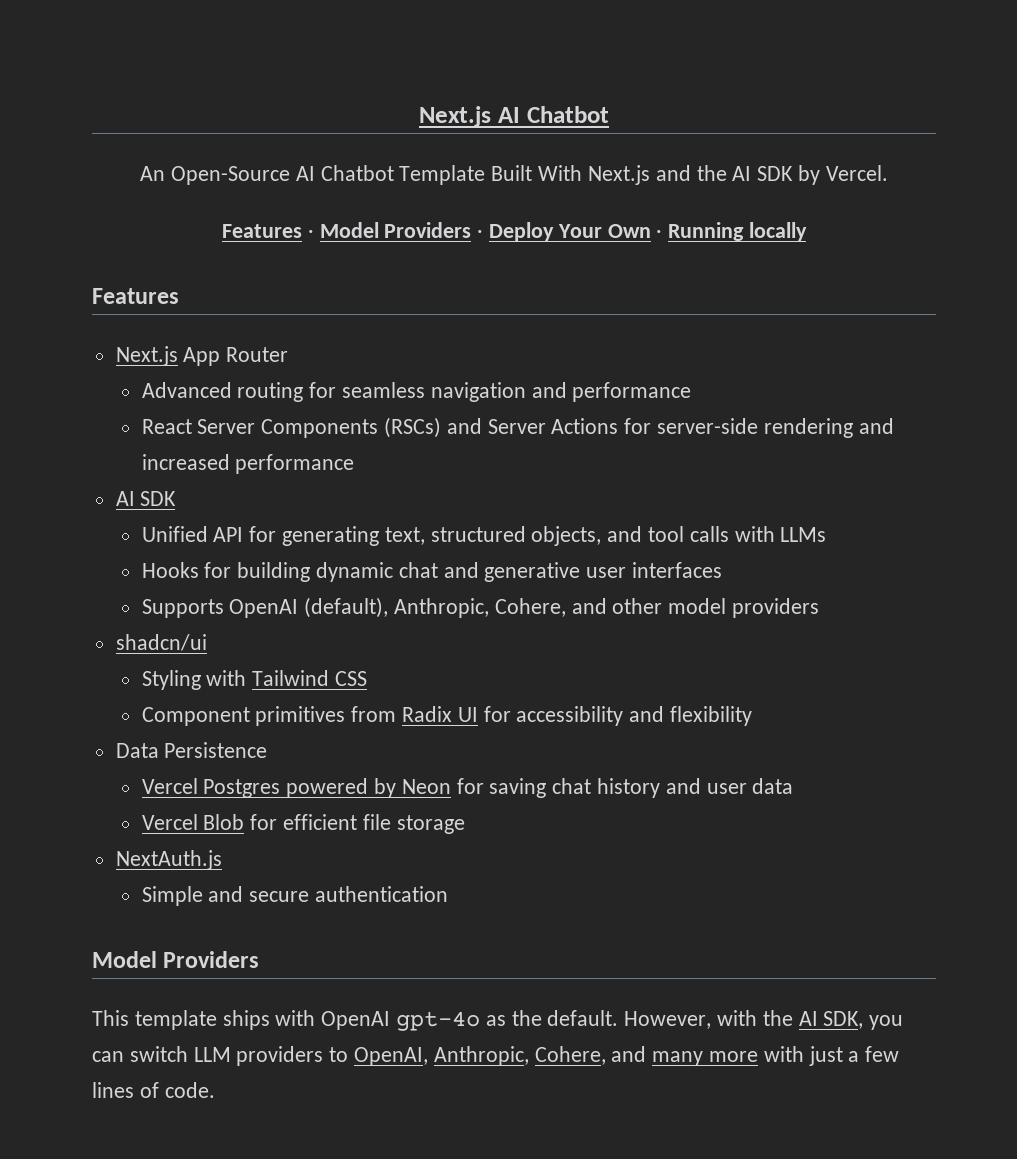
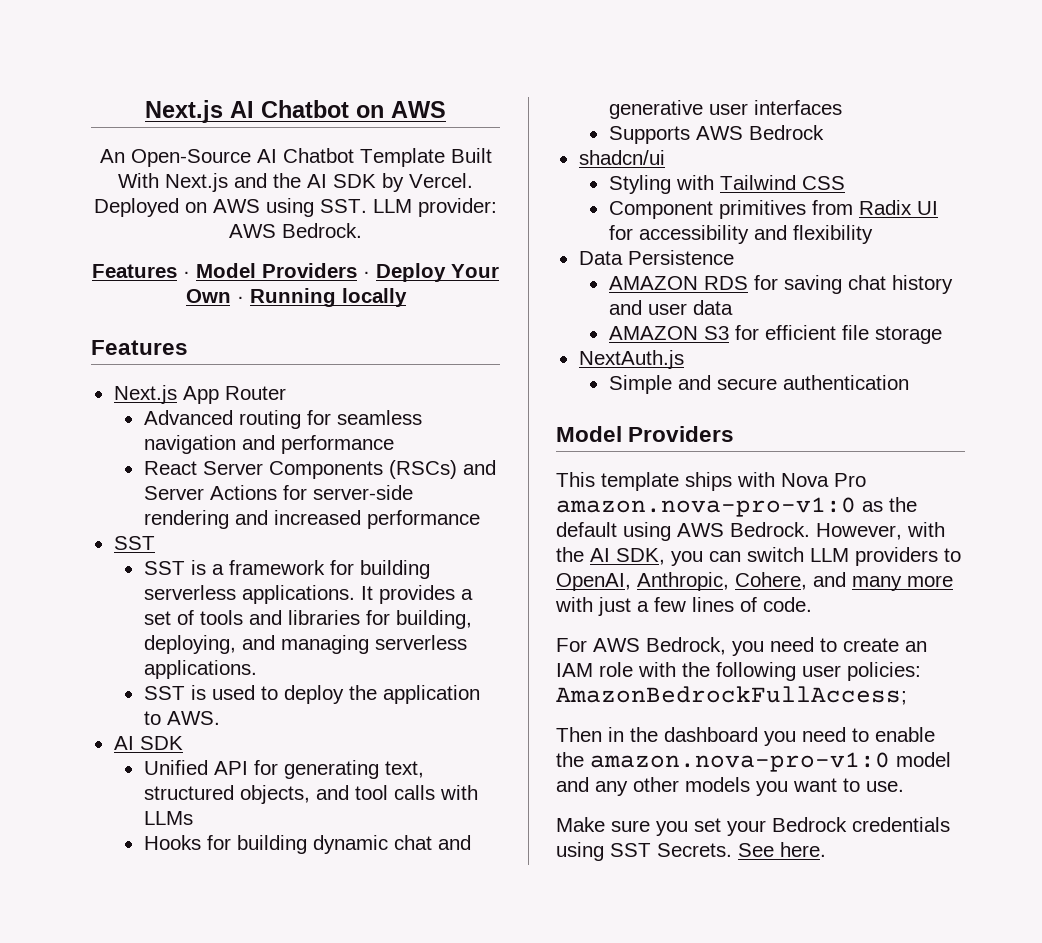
- Next.js AI Chatbot
+ Next.js AI Chatbot on AWS
+ Deployed on AWS using SST. LLM provider: AWS Bedrock.
  React Server Components (RSCs) and Server Actions for server-side rendering and increased performance
+ SST
+ SST is a framework for building serverless applications. It provides a set of tools and libraries for building, deploying, and managing serverless applications.
+ SST is used to deploy the application to AWS.
- Supports OpenAI (default), Anthropic, Cohere, and other model providers
+ Supports AWS Bedrock
- Vercel Postgres powered by Neon for saving chat history and user data
+ AMAZON RDS for saving chat history and user data
- Vercel Blob for efficient file storage
+ AMAZON S3 for efficient file storage
- This template ships with OpenAI gpt-4o as the default.
+ This template ships with Nova Pro amazon.nova-pro-v1:0 as the default using AWS Bedrock.
+ For AWS Bedrock, you need to create an IAM role with the following user policies: AmazonBedrockFullAccess;
+ Then in the dashboard you need to enable the amazon.nova-pro-v1:0 model and any other models you want to use.
+ Make sure you set your Bedrock credentials using SST Secrets. See here.

